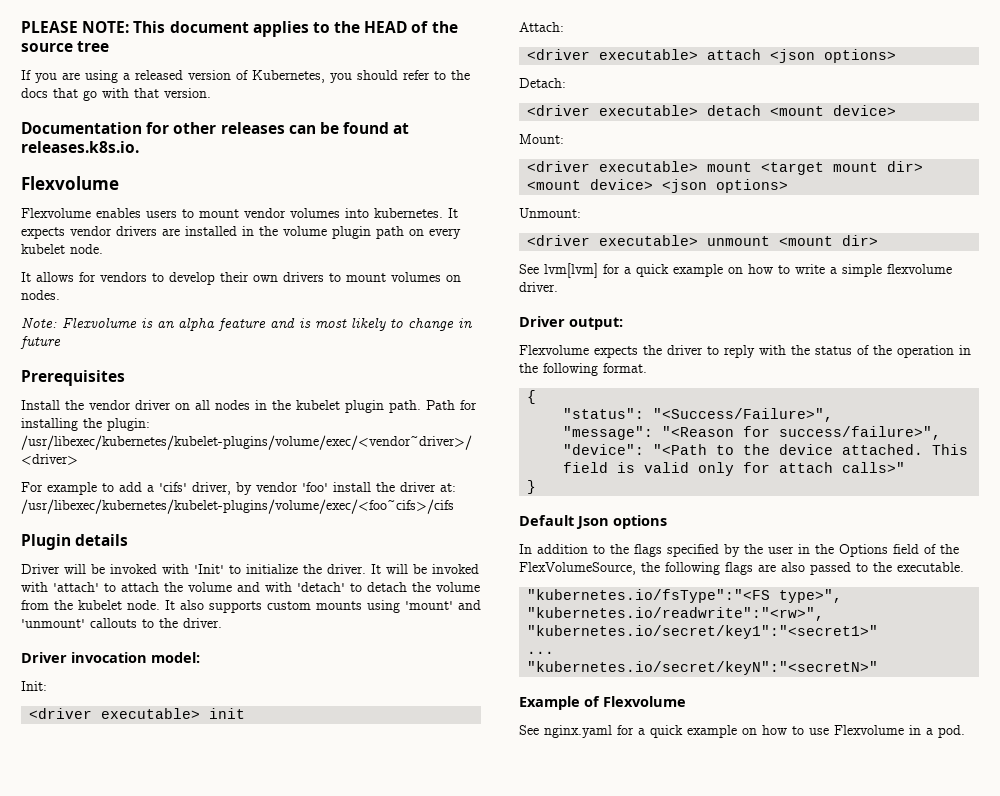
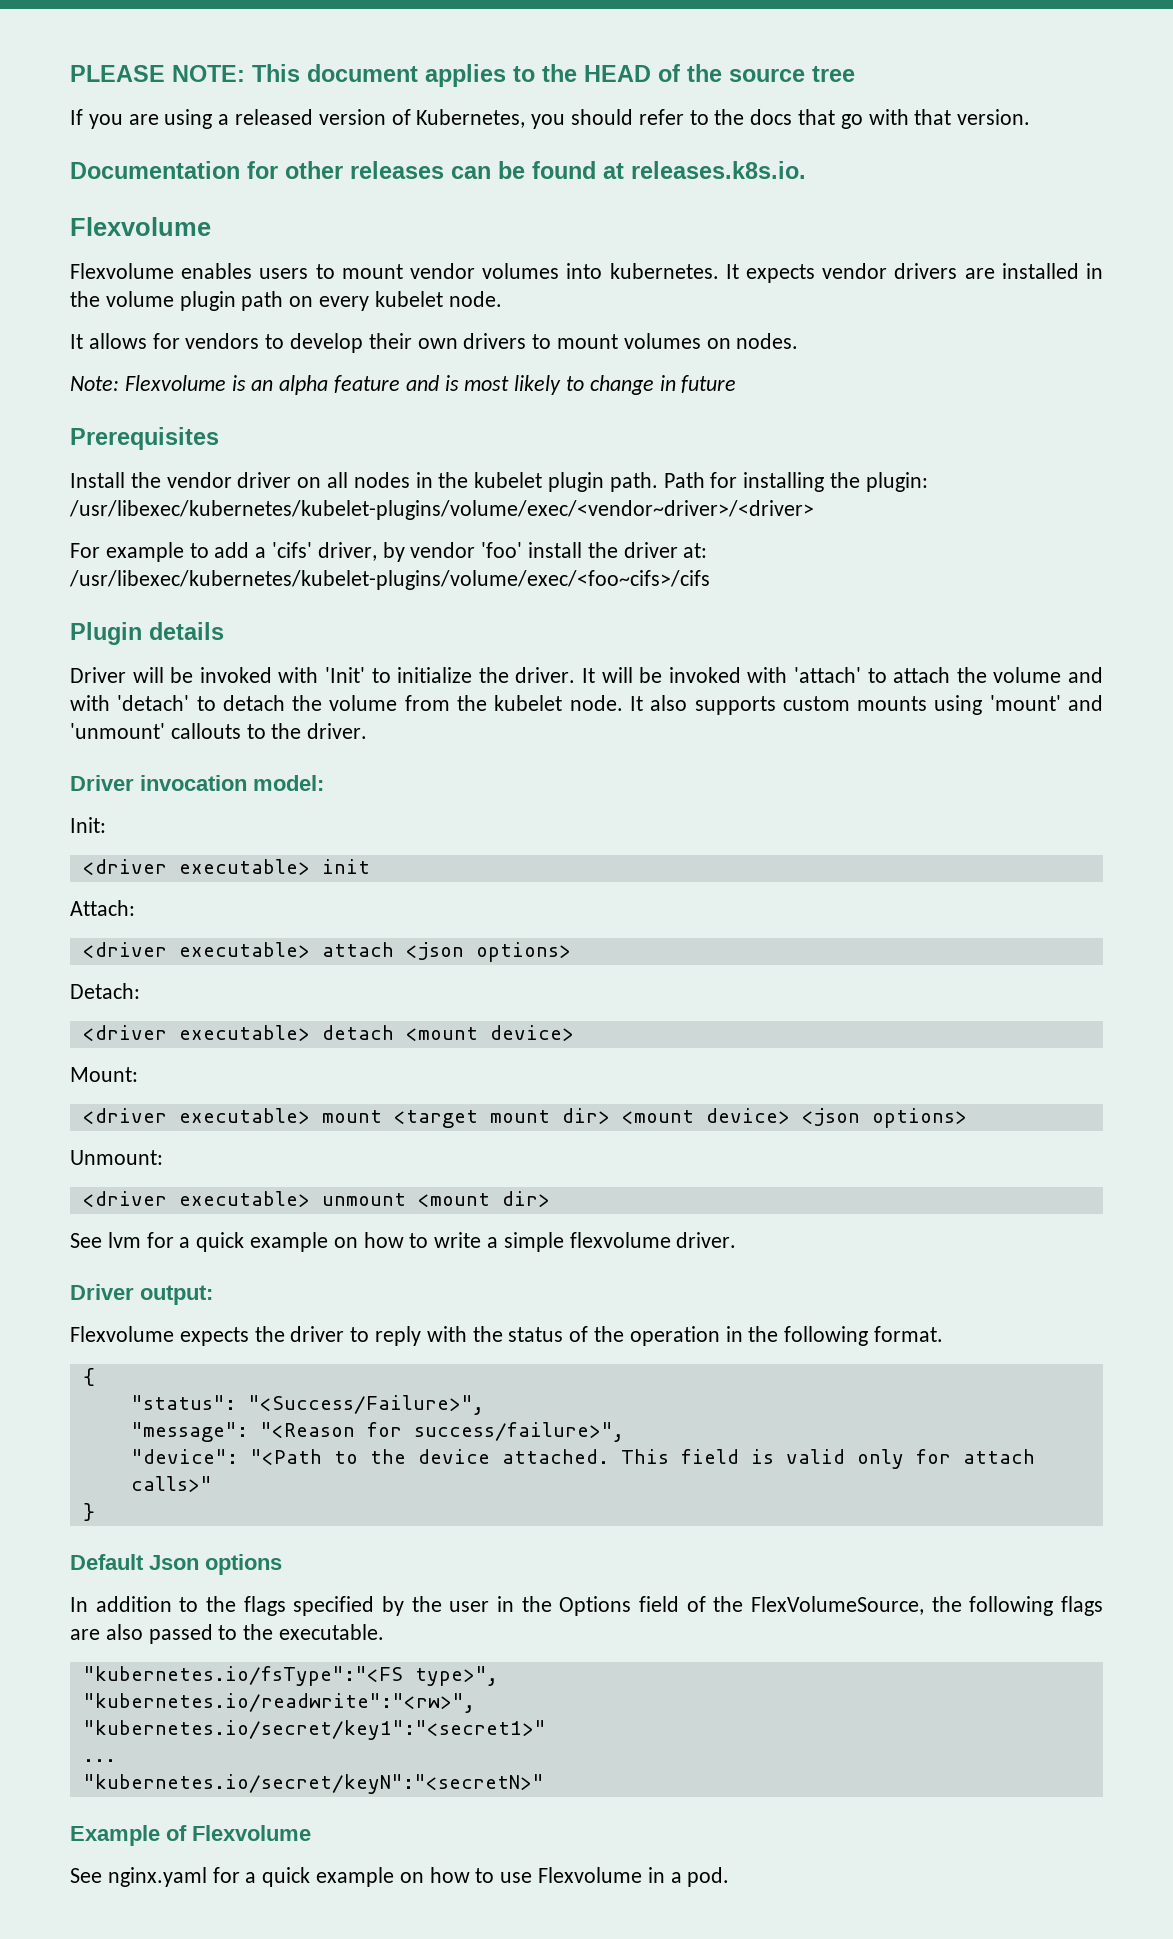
- See lvm[lvm] for a quick example on how to write a simple flexvolume driver.
+ See lvm for a quick example on how to write a simple flexvolume driver.

